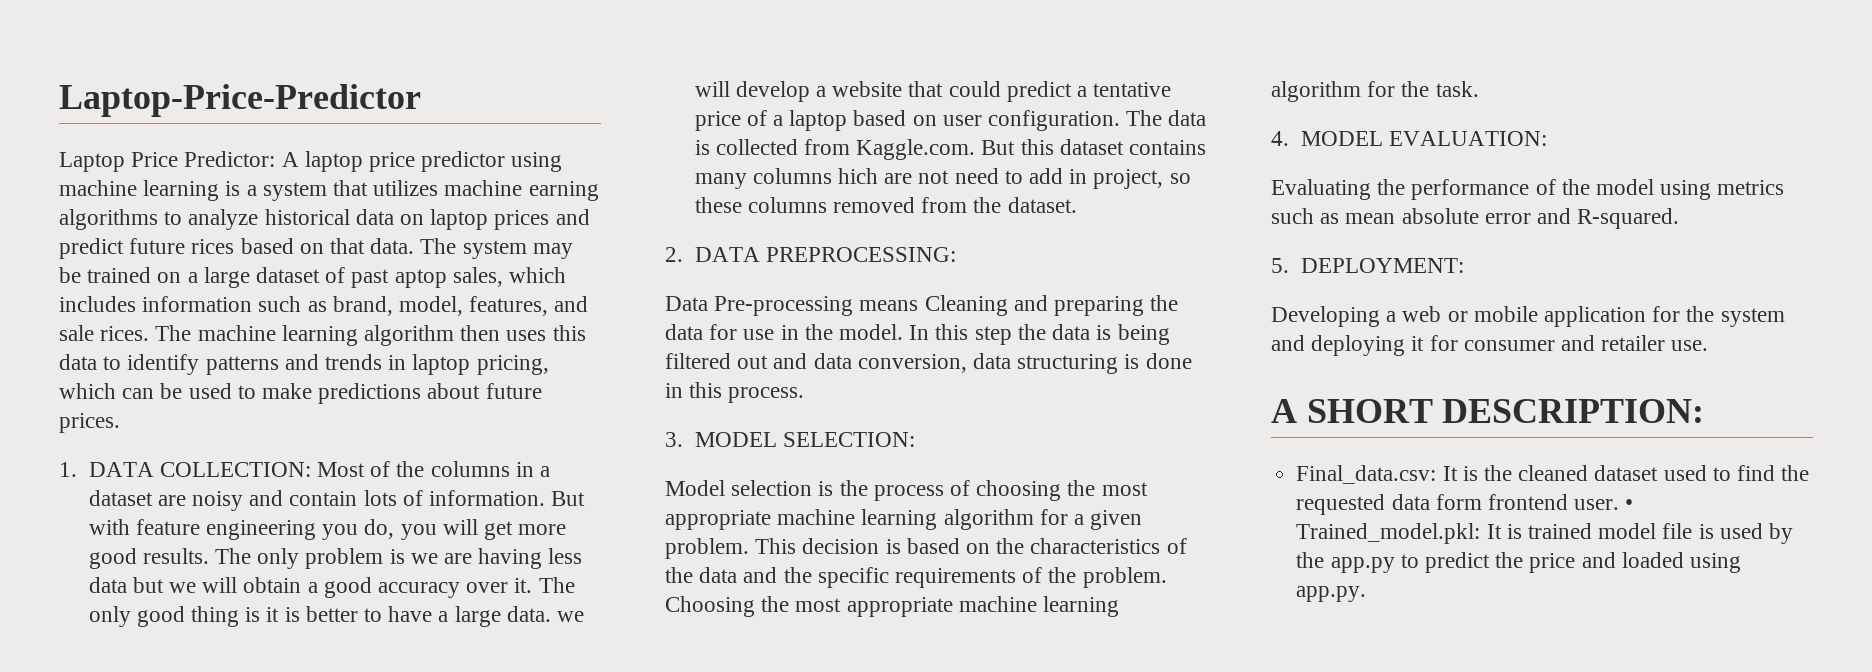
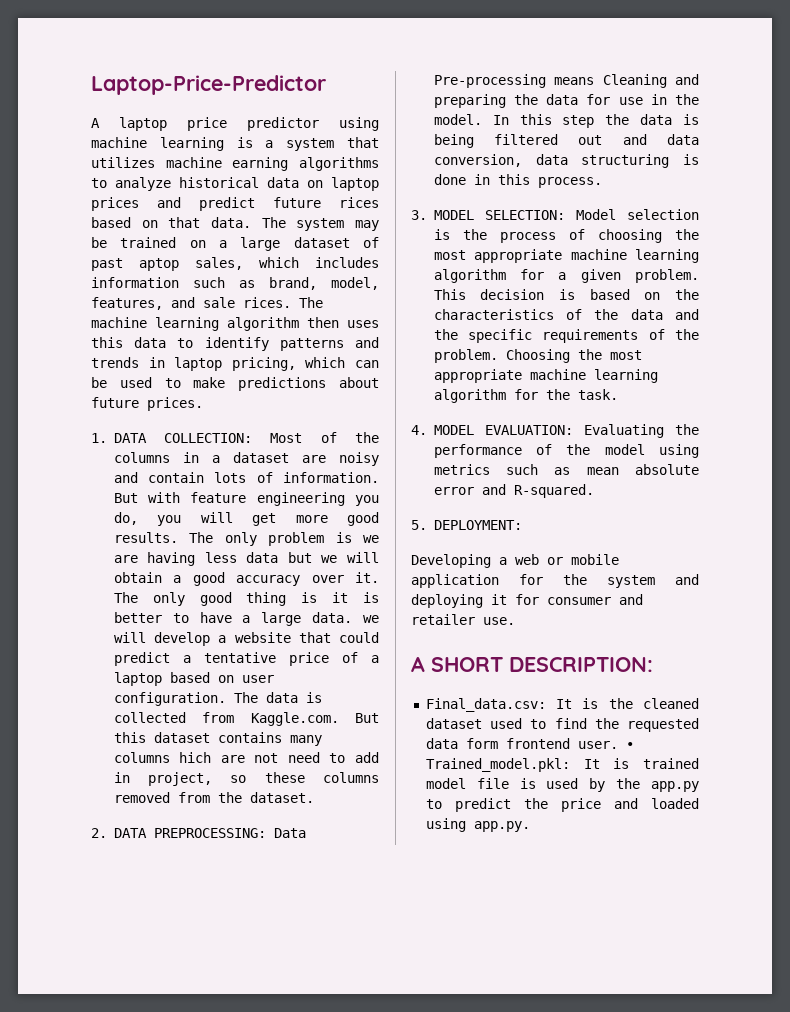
- Laptop Price Predictor: A laptop price predictor using machine learning is a system that utilizes machine earning algorithms to analyze historical data on laptop prices and predict future rices based on that data.
+ A laptop price predictor using machine learning is a system that utilizes machine earning algorithms to analyze historical data on laptop prices and predict future rices based on that data.
- 2. DATA PREPROCESSING:
- Data Pre-processing means Cleaning and preparing the data for use in the model.
+ 2. DATA PREPROCESSING: Data Pre-processing means Cleaning and preparing the data for use in the model.
- 3. MODEL SELECTION:
- Model selection is the process of choosing the most appropriate machine learning algorithm for a given problem.
+ 3. MODEL SELECTION: Model selection is the process of choosing the most appropriate machine learning algorithm for a given problem.
- 4. MODEL EVALUATION:
- Evaluating the performance of the model using metrics such as mean absolute error and R-squared.
+ 4. MODEL EVALUATION: Evaluating the performance of the model using metrics such as mean absolute error and R-squared.

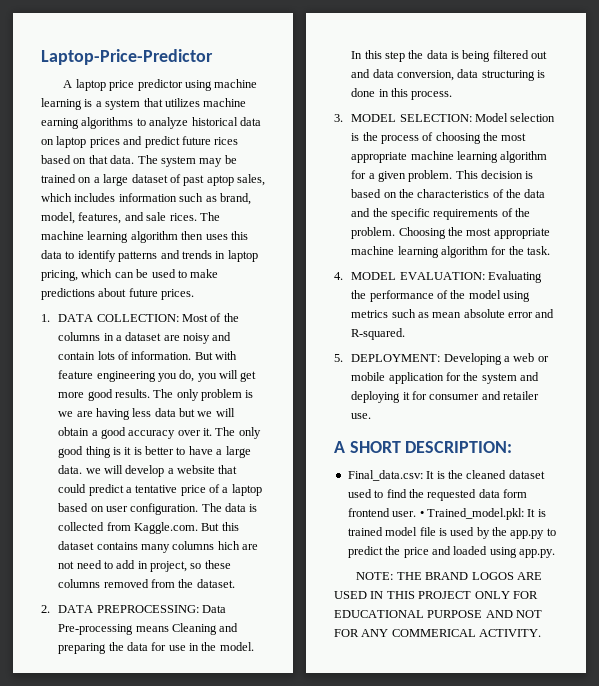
- 5. DEPLOYMENT:
- Developing a web or mobile application for the system and deploying it for consumer and retailer use.
+ 5. DEPLOYMENT: Developing a web or mobile application for the system and deploying it for consumer and retailer use.
+ NOTE: THE BRAND LOGOS ARE USED IN THIS PROJECT ONLY FOR EDUCATIONAL PURPOSE AND NOT FOR ANY COMMERICAL ACTIVITY.

